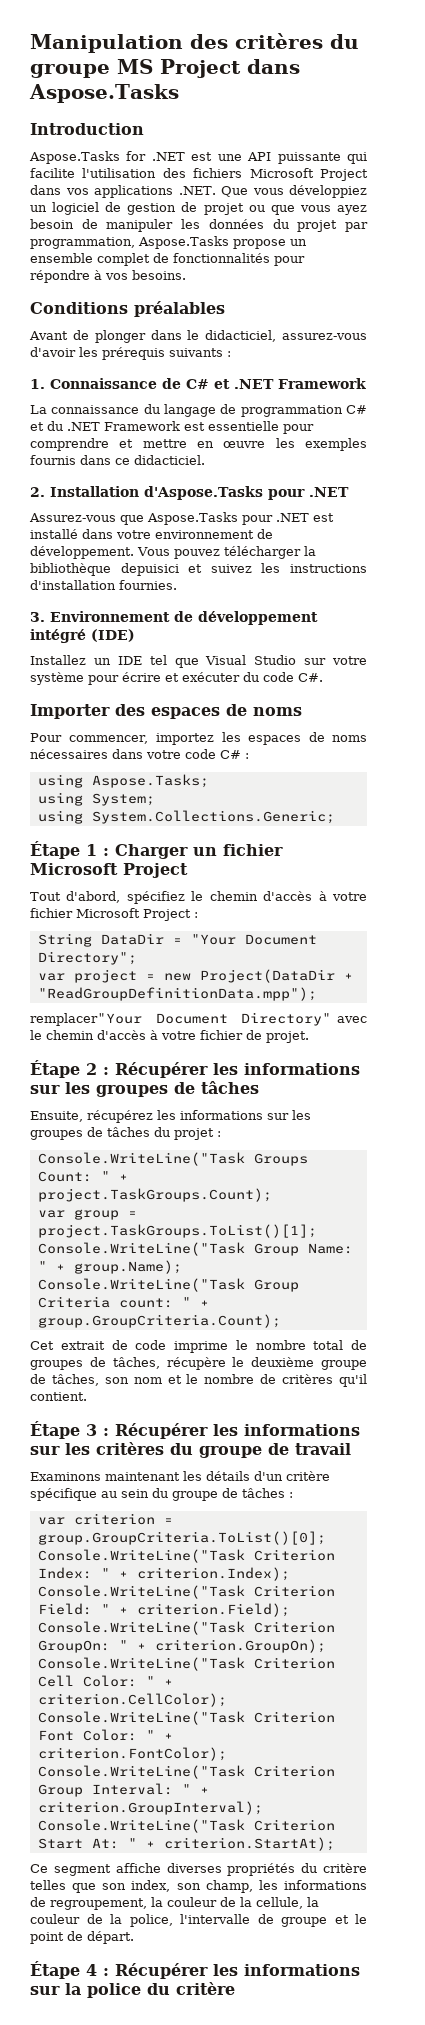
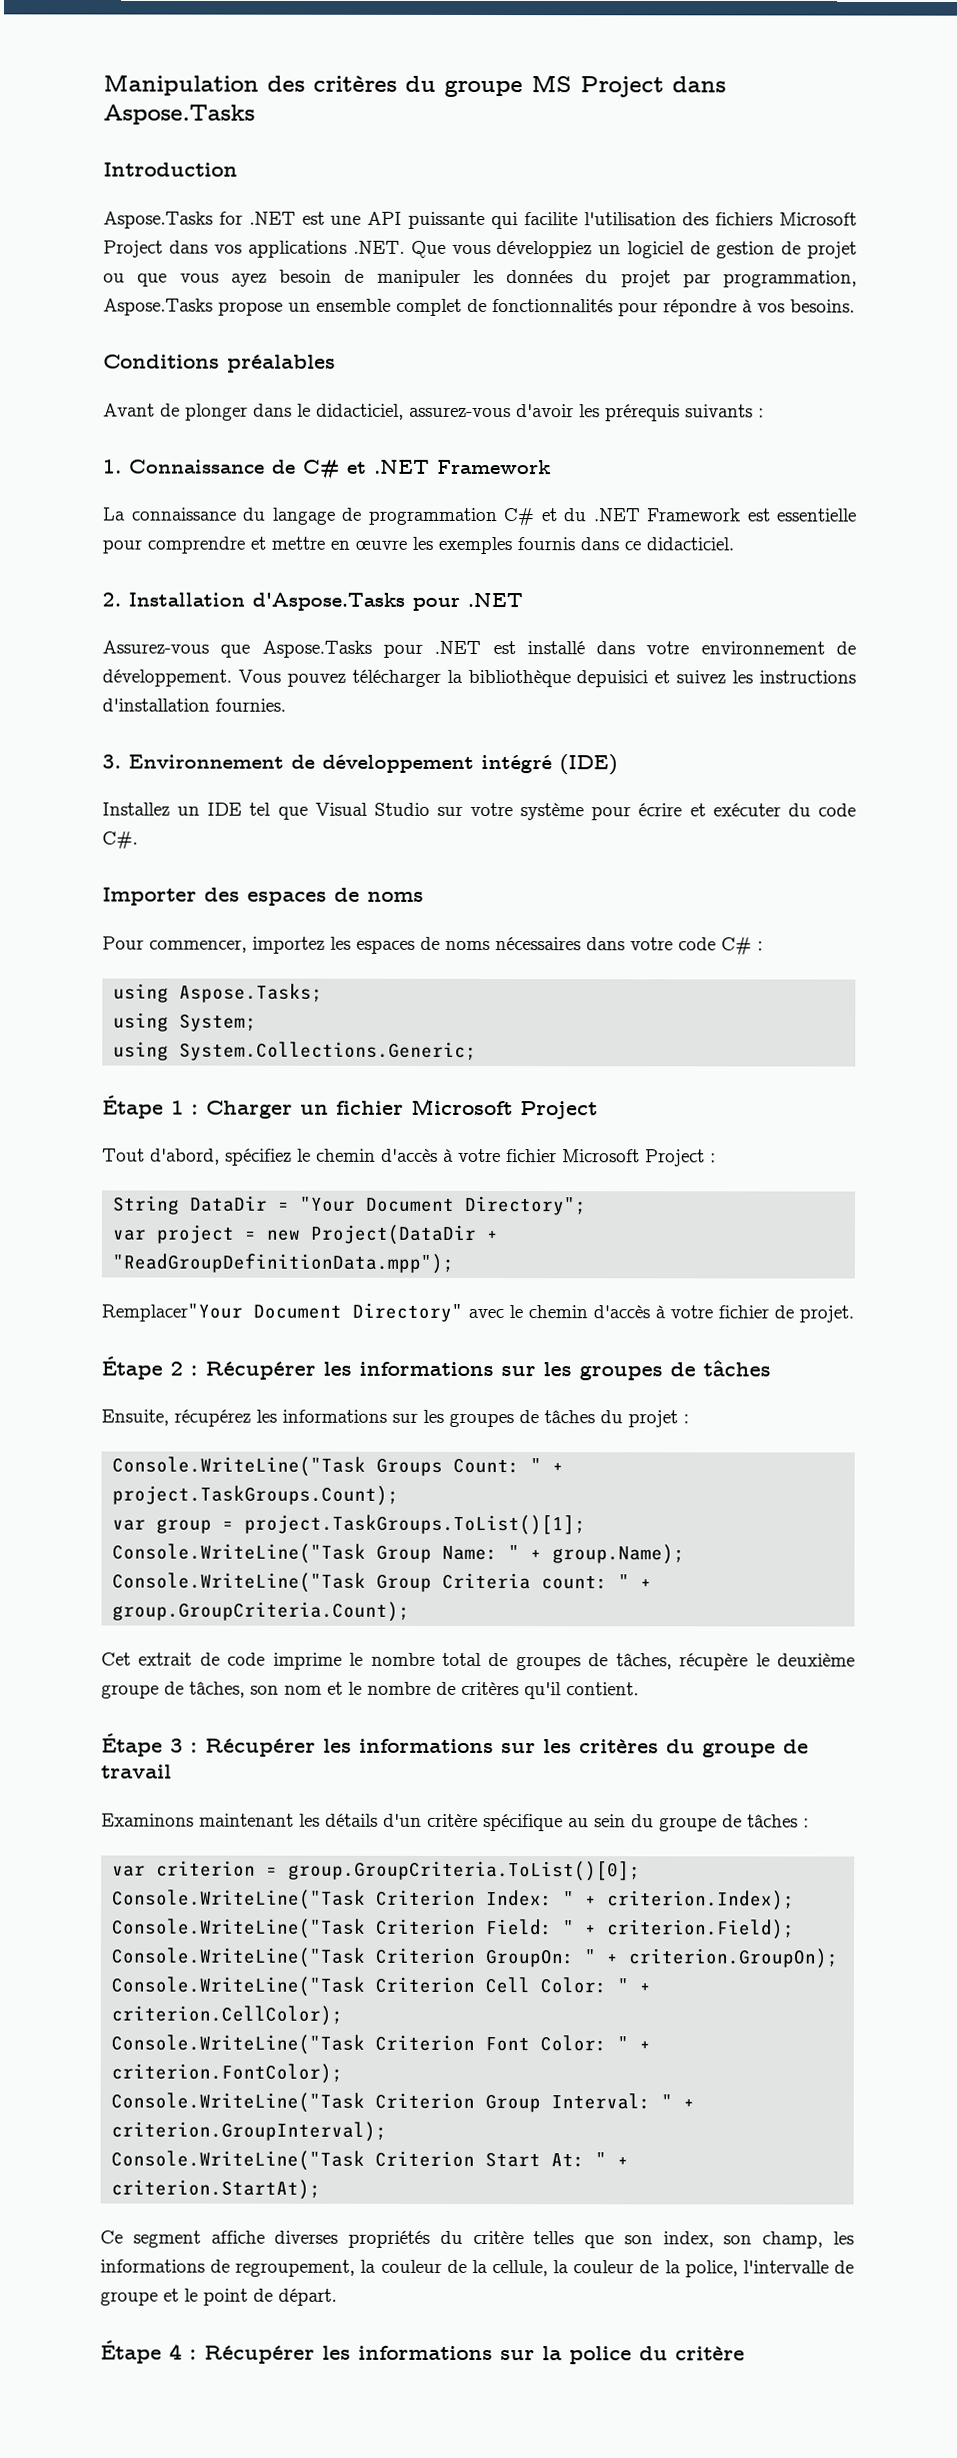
- remplacer"Your Document Directory" avec le chemin d'accès à votre fichier de projet.
+ Remplacer"Your Document Directory" avec le chemin d'accès à votre fichier de projet.

